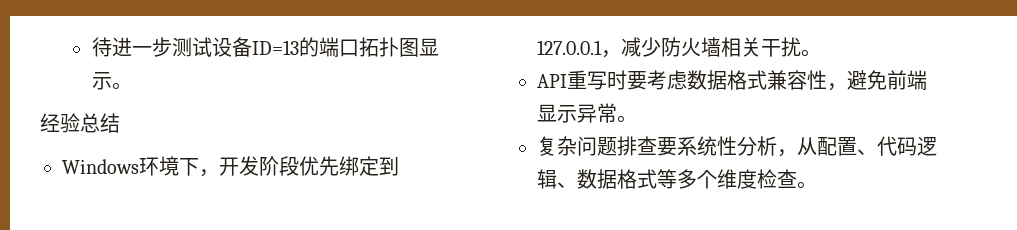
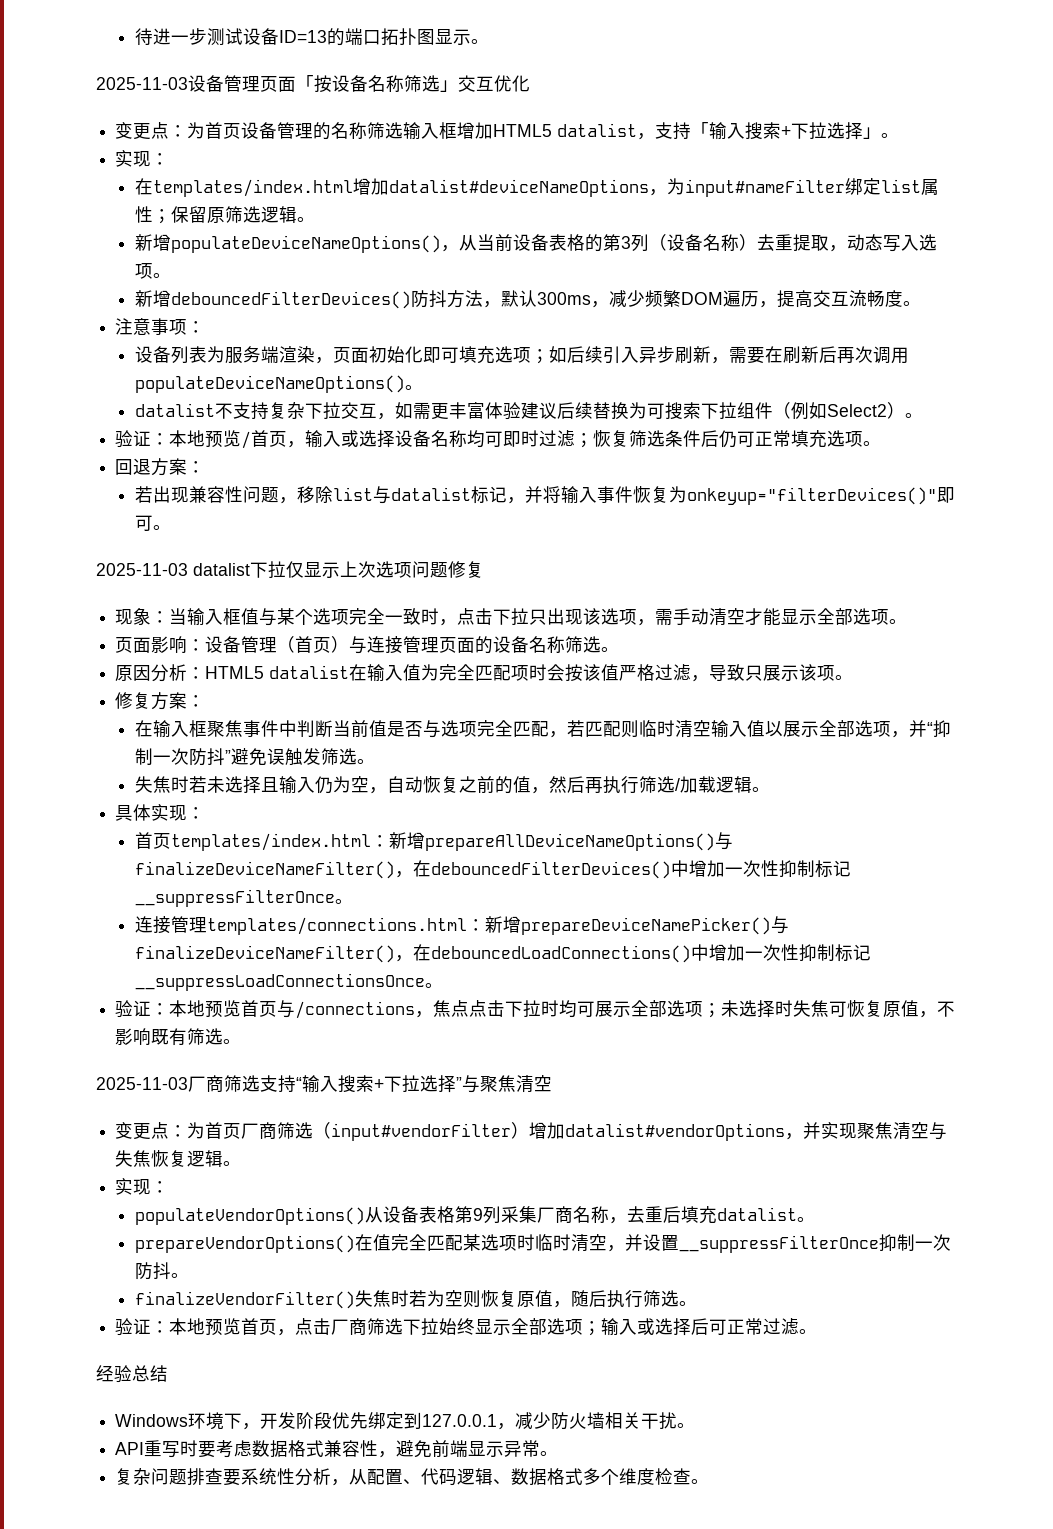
+ 2025-11-03设备管理页面「按设备名称筛选」交互优化
+ 变更点：为首页设备管理的名称筛选输入框增加HTML5 datalist，支持「输入搜索+下拉选择」。
+ 实现：
+ 在templates/index.html增加datalist#deviceNameOptions，为input#nameFilter绑定list属性；保留原筛选逻辑。
+ 新增populateDeviceNameOptions()，从当前设备表格的第3列（设备名称）去重提取，动态写入选项。
+ 新增debouncedFilterDevices()防抖方法，默认300ms，减少频繁DOM遍历，提高交互流畅度。
+ 注意事项：
+ 设备列表为服务端渲染，页面初始化即可填充选项；如后续引入异步刷新，需要在刷新后再次调用populateDeviceNameOptions()。
+ datalist不支持复杂下拉交互，如需更丰富体验建议后续替换为可搜索下拉组件（例如Select2）。
+ 验证：本地预览/首页，输入或选择设备名称均可即时过滤；恢复筛选条件后仍可正常填充选项。
+ 回退方案：
+ 若出现兼容性问题，移除list与datalist标记，并将输入事件恢复为onkeyup="filterDevices()"即可。
+ 2025-11-03 datalist下拉仅显示上次选项问题修复
+ 现象：当输入框值与某个选项完全一致时，点击下拉只出现该选项，需手动清空才能显示全部选项。
+ 页面影响：设备管理（首页）与连接管理页面的设备名称筛选。
+ 原因分析：HTML5 datalist在输入值为完全匹配项时会按该值严格过滤，导致只展示该项。
+ 修复方案：
+ 在输入框聚焦事件中判断当前值是否与选项完全匹配，若匹配则临时清空输入值以展示全部选项，并“抑制一次防抖”避免误触发筛选。
+ 失焦时若未选择且输入仍为空，自动恢复之前的值，然后再执行筛选/加载逻辑。
+ 具体实现：
+ 首页templates/index.html：新增prepareAllDeviceNameOptions()与finalizeDeviceNameFilter()，在debouncedFilterDevices()中增加一次性抑制标记__suppressFilterOnce。
+ 连接管理templates/connections.html：新增prepareDeviceNamePicker()与finalizeDeviceNameFilter()，在debouncedLoadConnections()中增加一次性抑制标记__suppressLoadConnectionsOnce。
+ 验证：本地预览首页与/connections，焦点点击下拉时均可展示全部选项；未选择时失焦可恢复原值，不影响既有筛选。
+ 2025-11-03厂商筛选支持“输入搜索+下拉选择”与聚焦清空
+ 变更点：为首页厂商筛选（input#vendorFilter）增加datalist#vendorOptions，并实现聚焦清空与失焦恢复逻辑。
+ 实现：
+ populateVendorOptions()从设备表格第9列采集厂商名称，去重后填充datalist。
+ prepareVendorOptions()在值完全匹配某选项时临时清空，并设置__suppressFilterOnce抑制一次防抖。
+ finalizeVendorFilter()失焦时若为空则恢复原值，随后执行筛选。
+ 验证：本地预览首页，点击厂商筛选下拉始终显示全部选项；输入或选择后可正常过滤。
- 复杂问题排查要系统性分析，从配置、代码逻辑、数据格式等多个维度检查。
+ 复杂问题排查要系统性分析，从配置、代码逻辑、数据格式多个维度检查。

